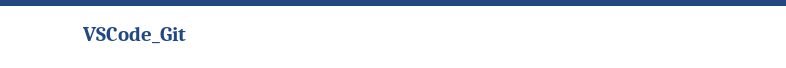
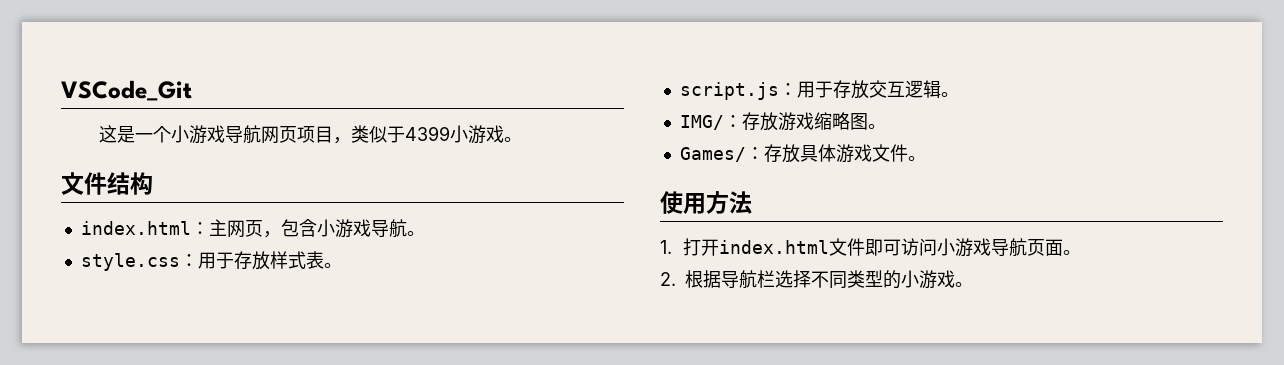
+ 这是一个小游戏导航网页项目，类似于4399小游戏。
+ 文件结构
+ index.html：主网页，包含小游戏导航。
+ style.css：用于存放样式表。
+ script.js：用于存放交互逻辑。
+ IMG/：存放游戏缩略图。
+ Games/：存放具体游戏文件。
+ 使用方法
+ 1.打开index.html文件即可访问小游戏导航页面。
+ 2.根据导航栏选择不同类型的小游戏。

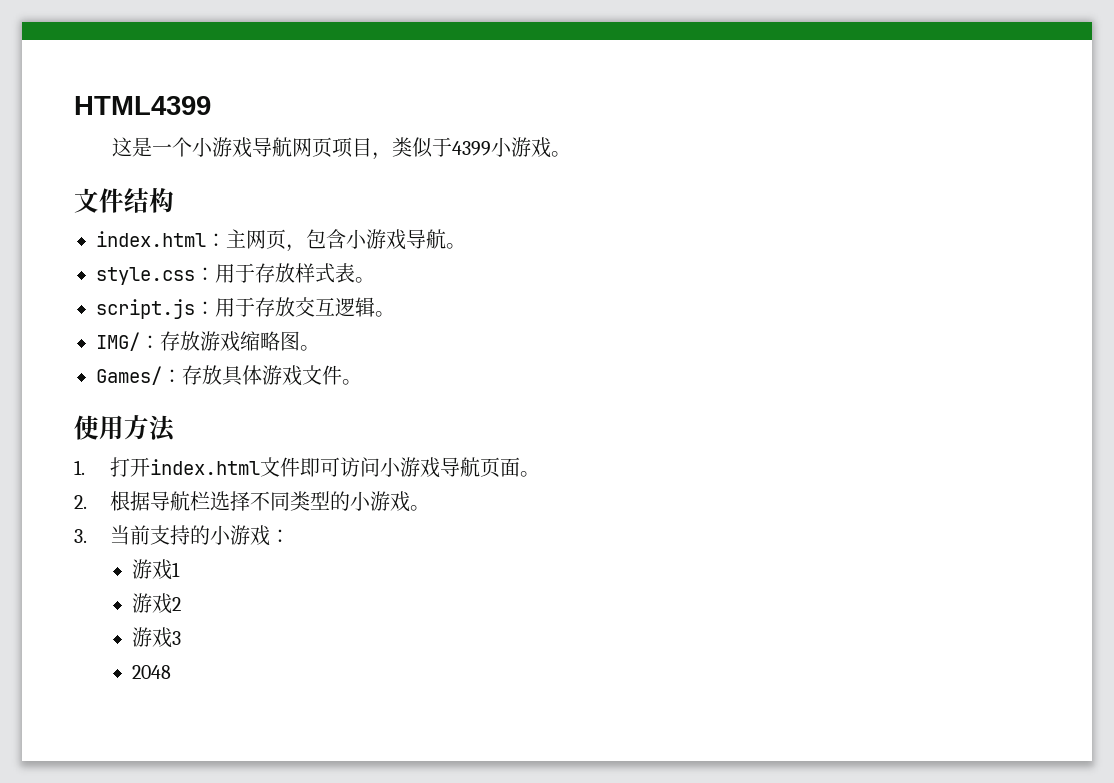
- VSCode_Git
+ HTML4399
+ 3.当前支持的小游戏：
+ 游戏1
+ 游戏2
+ 游戏3
+ 2048

